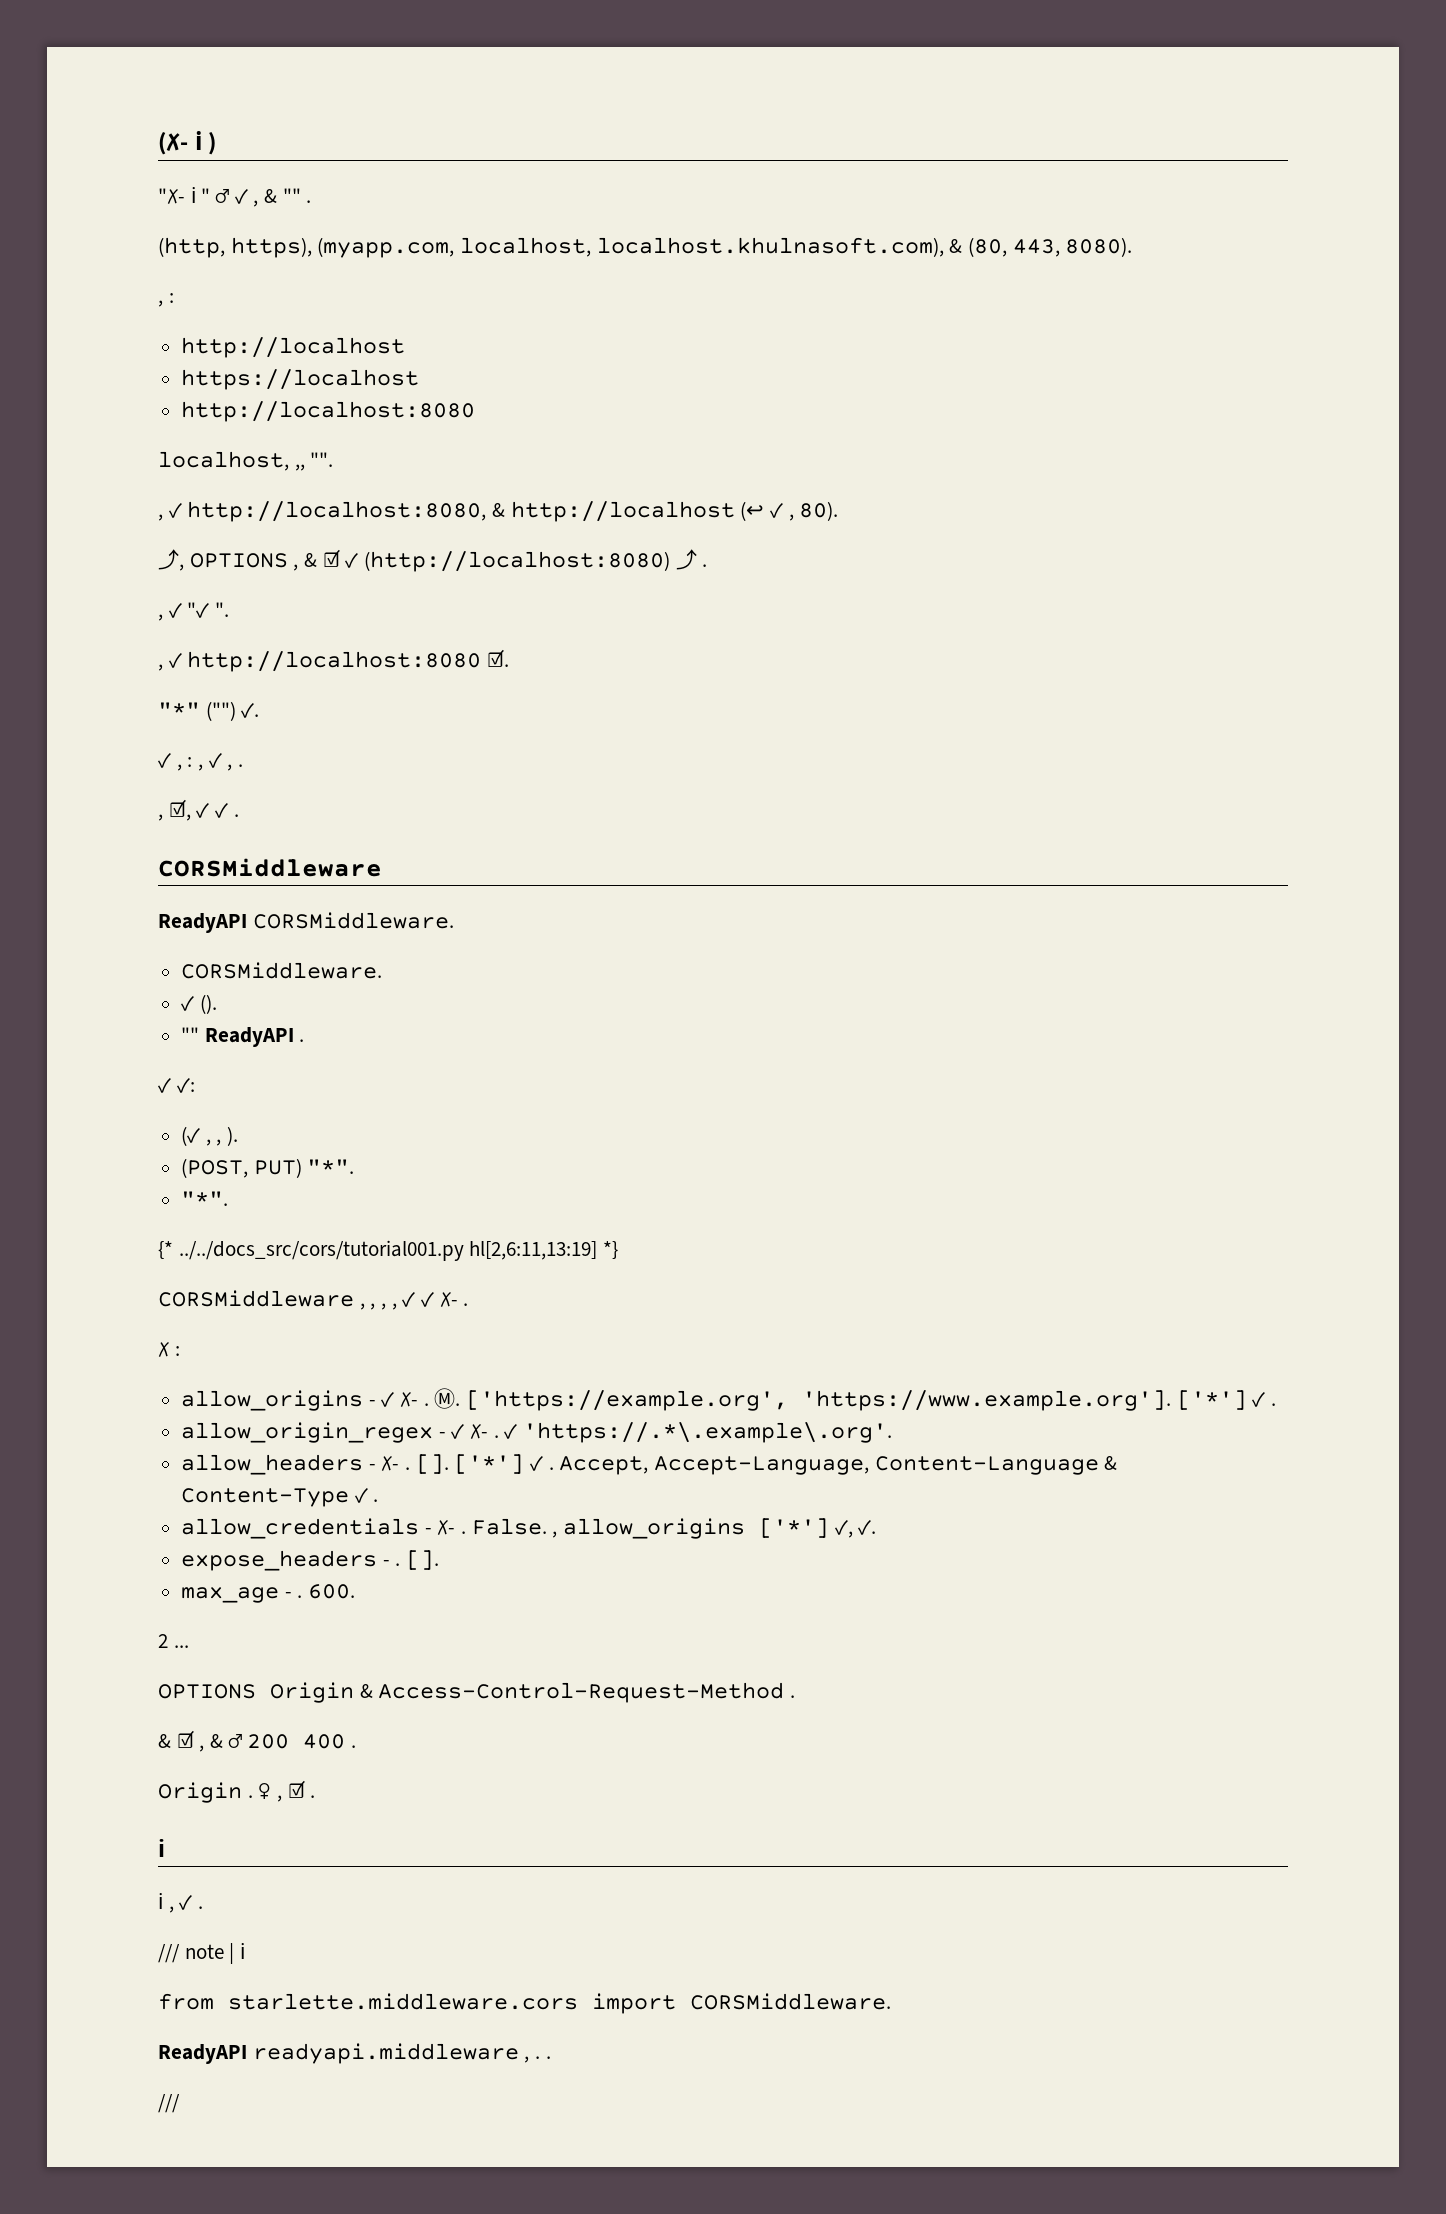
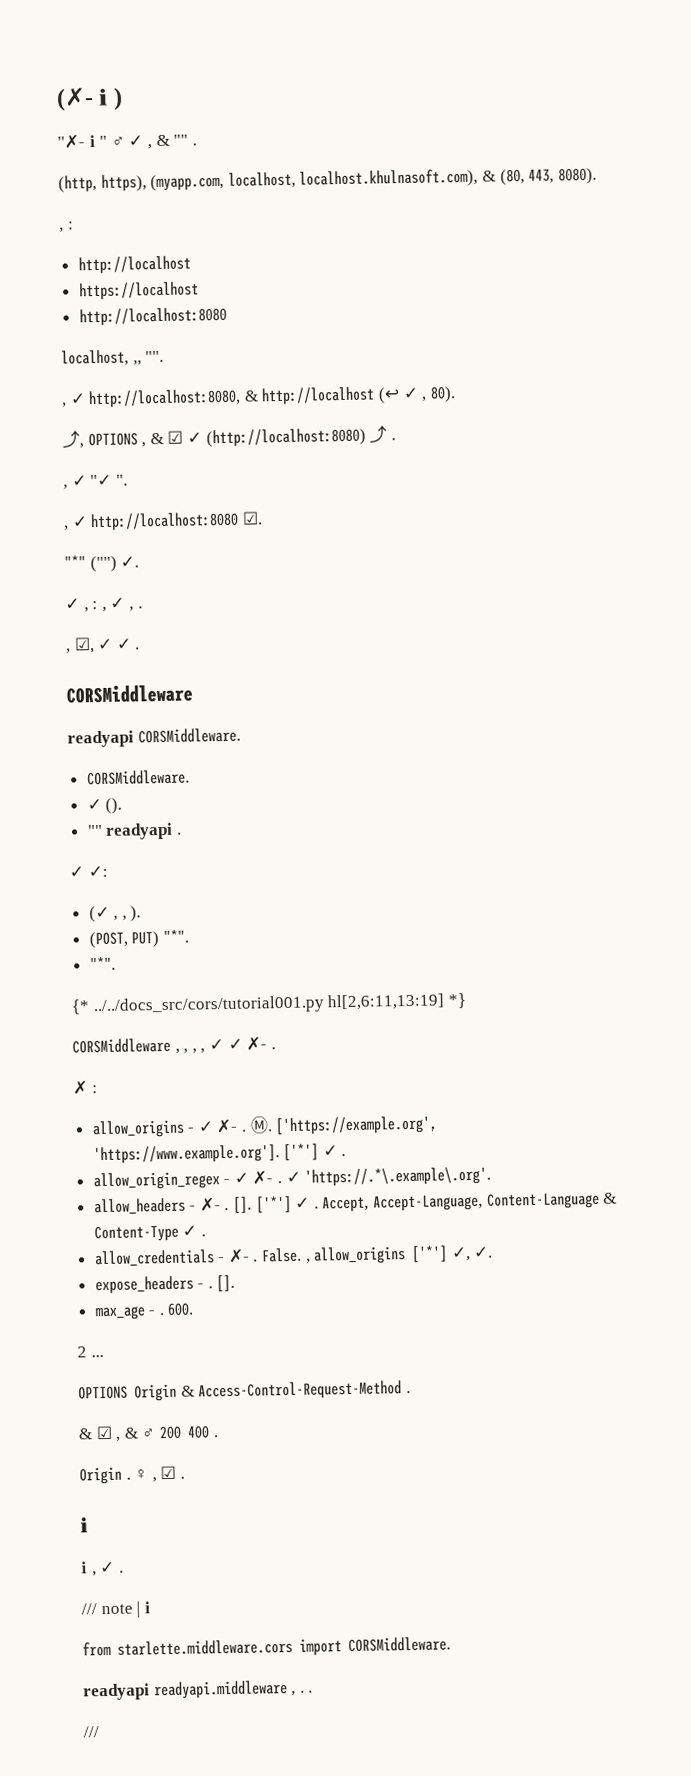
- ReadyAPI CORSMiddleware.
+ readyapi CORSMiddleware.
- "" ReadyAPI .
+ "" readyapi .
- ReadyAPI readyapi.middleware , . .
+ readyapi readyapi.middleware , . .

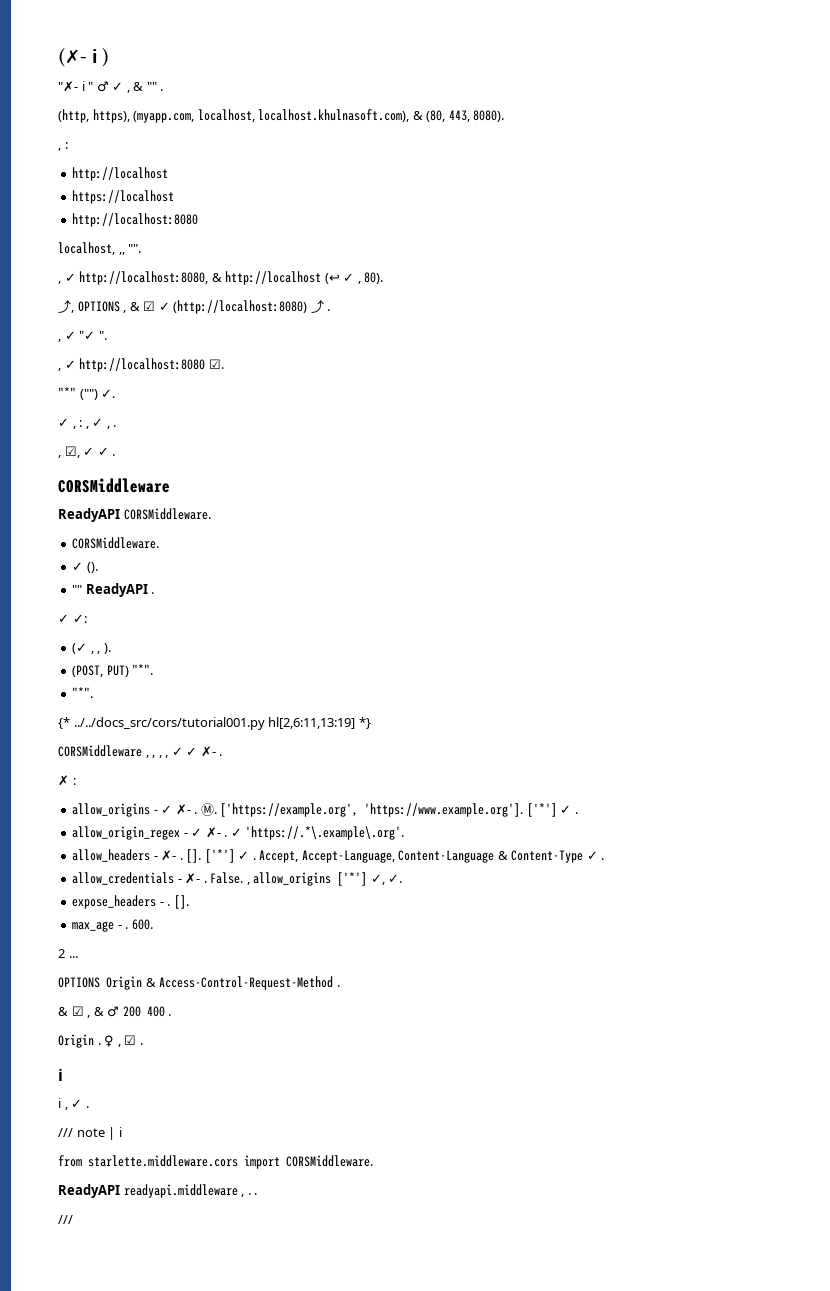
- readyapi CORSMiddleware.
+ ReadyAPI CORSMiddleware.
- "" readyapi .
+ "" ReadyAPI .
- readyapi readyapi.middleware , . .
+ ReadyAPI readyapi.middleware , . .

